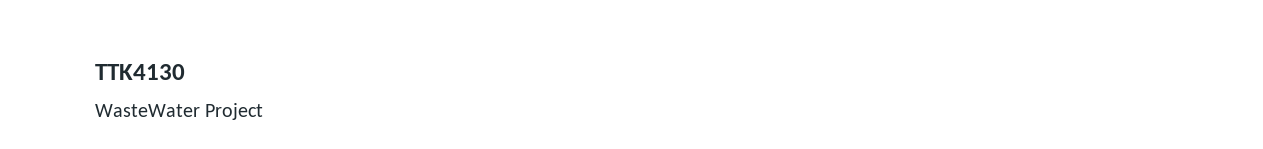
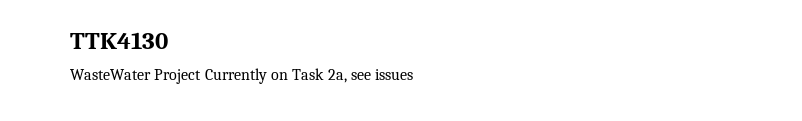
- WasteWater Project
+ WasteWater Project Currently on Task 2a, see issues

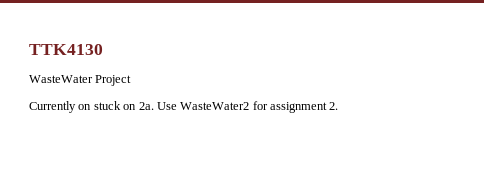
- WasteWater Project Currently on Task 2a, see issues
+ WasteWater Project
+ Currently on stuck on 2a. Use WasteWater2 for assignment 2.

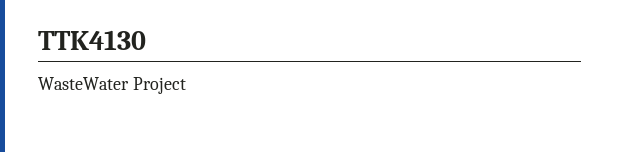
- Currently on stuck on 2a. Use WasteWater2 for assignment 2.

